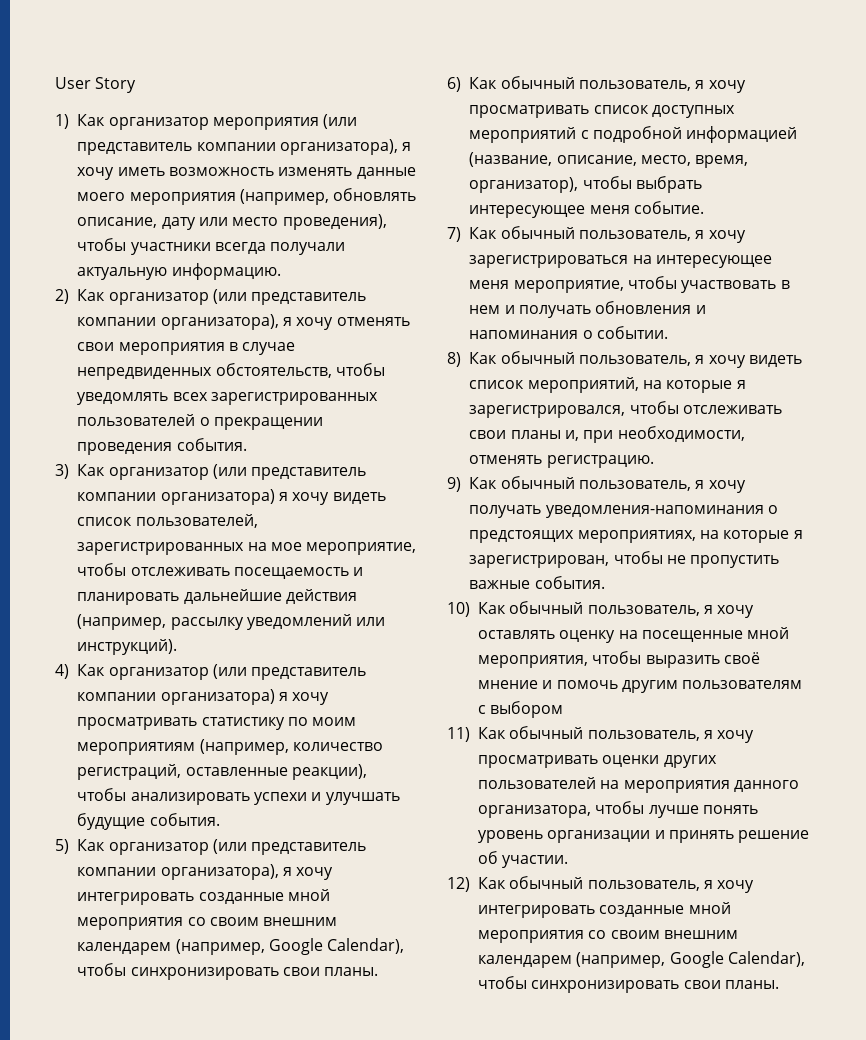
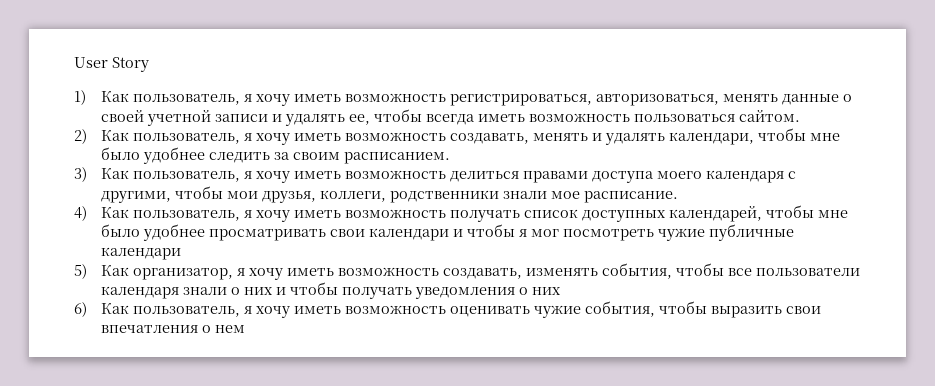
- 1) Как организатор мероприятия (или представитель компании организатора), я хочу иметь возможность изменять данные моего мероприятия (например, обновлять описание, дату или место проведения), чтобы участники всегда получали актуальную информацию.
- 2) Как организатор (или представитель компании организатора), я хочу отменять свои мероприятия в случае непредвиденных обстоятельств, чтобы уведомлять всех зарегистрированных пользователей о прекращении проведения события.
- 3) Как организатор (или представитель компании организатора) я хочу видеть список пользователей, зарегистрированных на мое мероприятие, чтобы отслеживать посещаемость и планировать дальнейшие действия (например, рассылку уведомлений или инструкций).
- 4) Как организатор (или представитель компании организатора) я хочу просматривать статистику по моим мероприятиям (например, количество регистраций, оставленные реакции), чтобы анализировать успехи и улучшать будущие события.
- 5) Как организатор (или представитель компании организатора), я хочу интегрировать созданные мной мероприятия со своим внешним календарем (например, Google Calendar), чтобы синхронизировать свои планы.
+ 1) Как пользователь, я хочу иметь возможность регистрироваться, авторизоваться, менять данные о своей учетной записи и удалять ее, чтобы всегда иметь возможность пользоваться сайтом.
+ 2) Как пользователь, я хочу иметь возможность создавать, менять и удалять календари, чтобы мне было удобнее следить за своим расписанием.
+ 3) Как пользователь, я хочу иметь возможность делиться правами доступа моего календаря с другими, чтобы мои друзья, коллеги, родственники знали мое расписание.
+ 4) Как пользователь, я хочу иметь возможность получать список доступных календарей, чтобы мне было удобнее просматривать свои календари и чтобы я мог посмотреть чужие публичные календари
+ 5) Как организатор, я хочу иметь возможность создавать, изменять события, чтобы все пользователи календаря знали о них и чтобы получать уведомления о них
- 6) Как обычный пользователь, я хочу просматривать список доступных мероприятий с подробной информацией (название, описание, место, время, организатор), чтобы выбрать интересующее меня событие.
- 7) Как обычный пользователь, я хочу зарегистрироваться на интересующее меня мероприятие, чтобы участвовать в нем и получать обновления и напоминания о событии.
- 8) Как обычный пользователь, я хочу видеть список мероприятий, на которые я зарегистрировался, чтобы отслеживать свои планы и, при необходимости, отменять регистрацию.
- 9) Как обычный пользователь, я хочу получать уведомления-напоминания о предстоящих мероприятиях, на которые я зарегистрирован, чтобы не пропустить важные события.
- 10) Как обычный пользователь, я хочу оставлять оценку на посещенные мной мероприятия, чтобы выразить своё мнение и помочь другим пользователям с выбором
- 11) Как обычный пользователь, я хочу просматривать оценки других пользователей на мероприятия данного организатора, чтобы лучше понять уровень организации и принять решение об участии.
- 12) Как обычный пользователь, я хочу интегрировать созданные мной мероприятия со своим внешним календарем (например, Google Calendar), чтобы синхронизировать свои планы.
+ 6) Как пользователь, я хочу иметь возможность оценивать чужие события, чтобы выразить свои впечатления о нем

